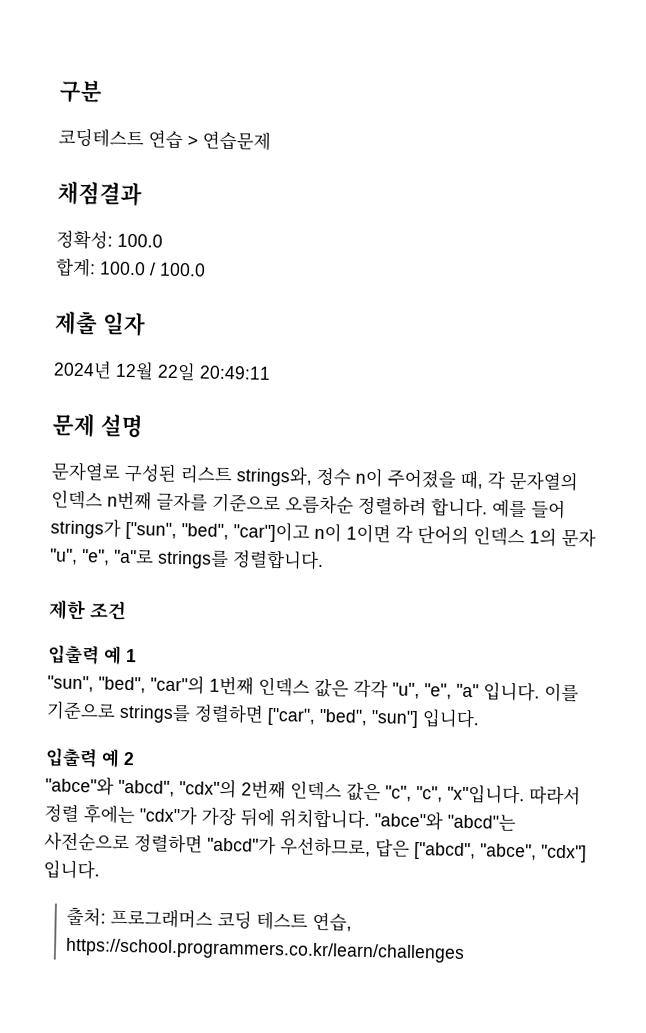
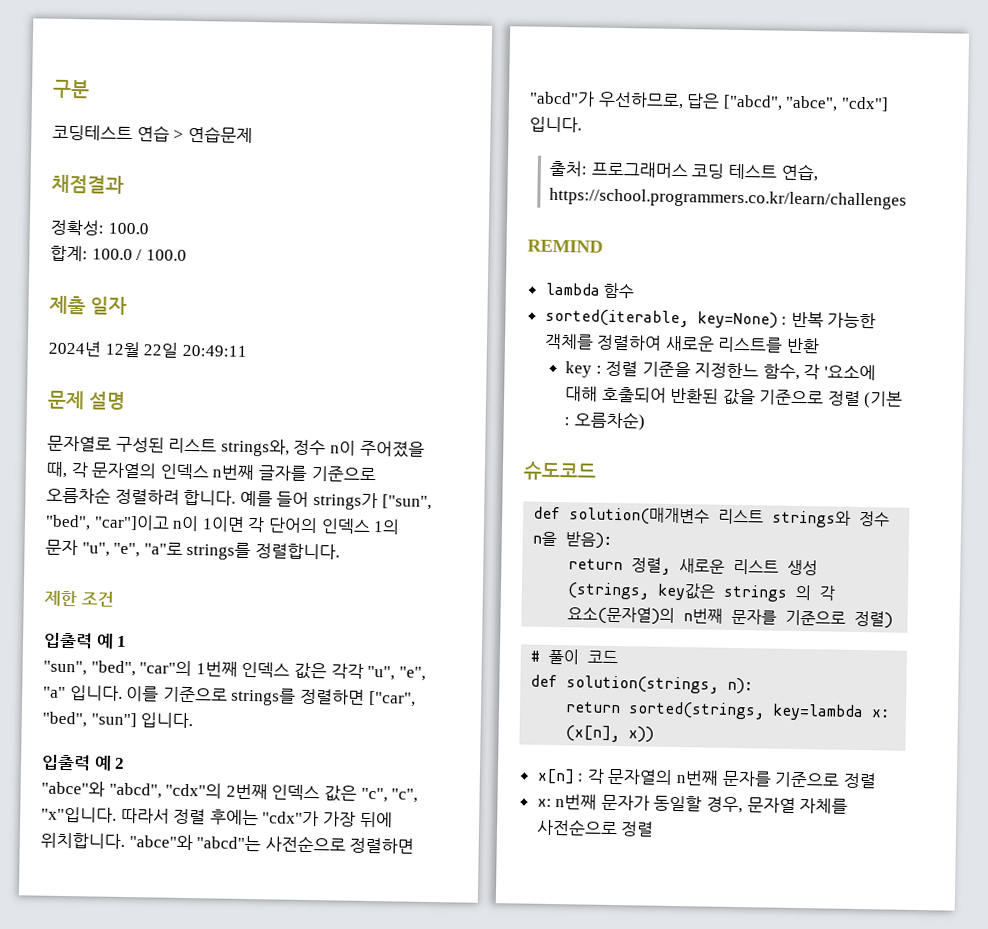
+ REMIND
+ lambda 함수
+ sorted(iterable, key=None) : 반복 가능한 객체를 정렬하여 새로운 리스트를 반환
+ key : 정렬 기준을 지정한느 함수, 각 '요소에 대해 호출되어 반환된 값을 기준으로 정렬 (기본 : 오름차순)
+ 슈도코드
+ def solution(매개변수 리스트 strings와 정수 n을 받음):
+ return 정렬, 새로운 리스트 생성 (strings, key값은 strings 의 각 요소(문자열)의 n번째 문자를 기준으로 정렬)
+ # 풀이 코드
+ def solution(strings, n):
+ return sorted(strings, key=lambda x: (x[n], x))
+ x[n] : 각 문자열의 n번째 문자를 기준으로 정렬
+ x: n번째 문자가 동일할 경우, 문자열 자체를 사전순으로 정렬

